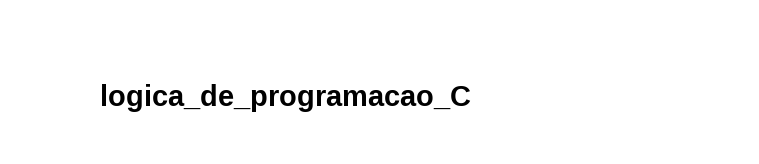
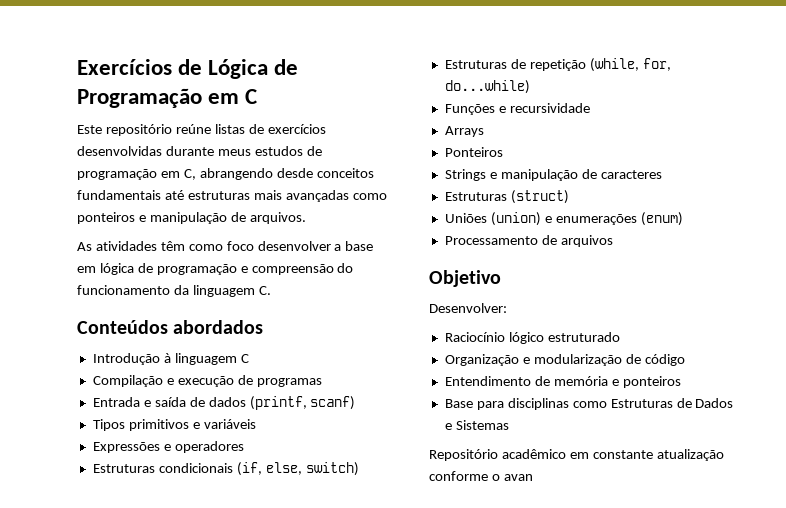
- logica_de_programacao_C
+ Exercícios de Lógica de Programação em C
+ Este repositório reúne listas de exercícios desenvolvidas durante meus estudos de programação em C, abrangendo desde conceitos fundamentais até estruturas mais avançadas como ponteiros e manipulação de arquivos.
+ As atividades têm como foco desenvolver a base em lógica de programação e compreensão do funcionamento da linguagem C.
+ Conteúdos abordados
+ Introdução à linguagem C
+ Compilação e execução de programas
+ Entrada e saída de dados (printf, scanf)
+ Tipos primitivos e variáveis
+ Expressões e operadores
+ Estruturas condicionais (if, else, switch)
+ Estruturas de repetição (while, for, do...while)
+ Funções e recursividade
+ Arrays
+ Ponteiros
+ Strings e manipulação de caracteres
+ Estruturas (struct)
+ Uniões (union) e enumerações (enum)
+ Processamento de arquivos
+ Objetivo
+ Desenvolver:
+ Raciocínio lógico estruturado
+ Organização e modularização de código
+ Entendimento de memória e ponteiros
+ Base para disciplinas como Estruturas de Dados e Sistemas
+ Repositório acadêmico em constante atualização conforme o avan

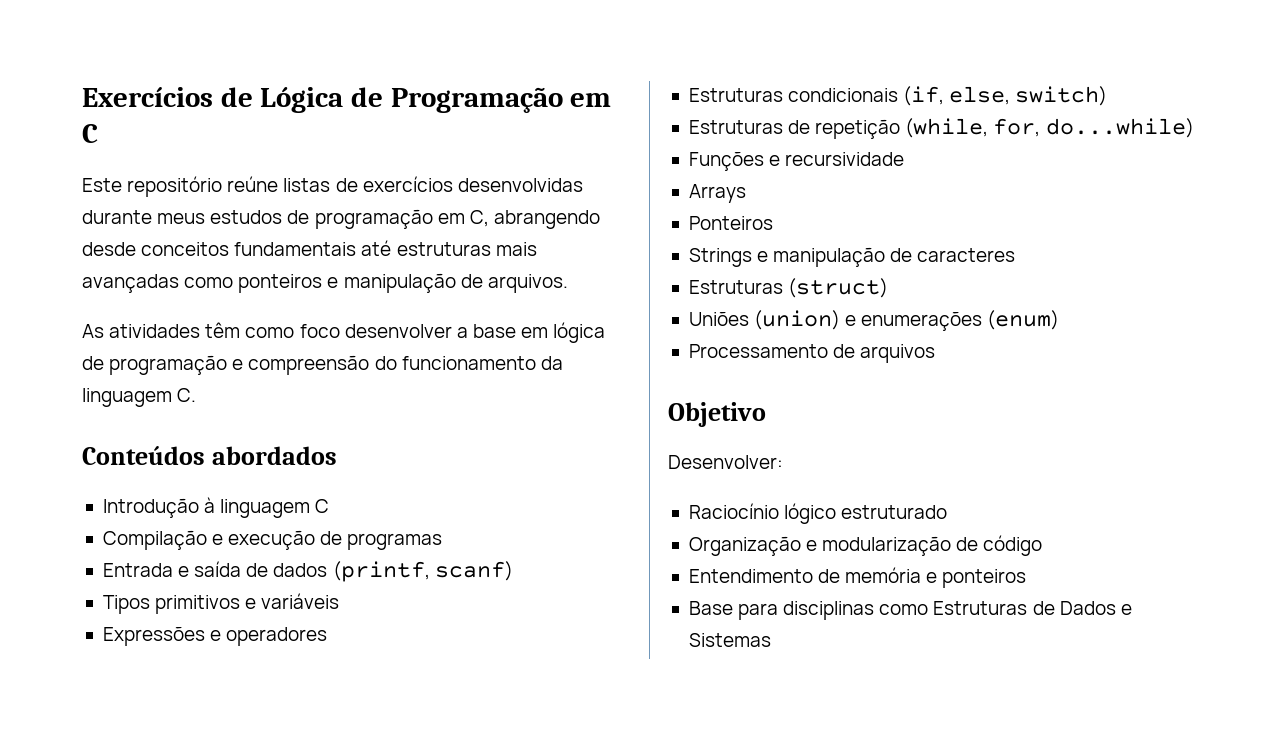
- Repositório acadêmico em constante atualização conforme o avan

